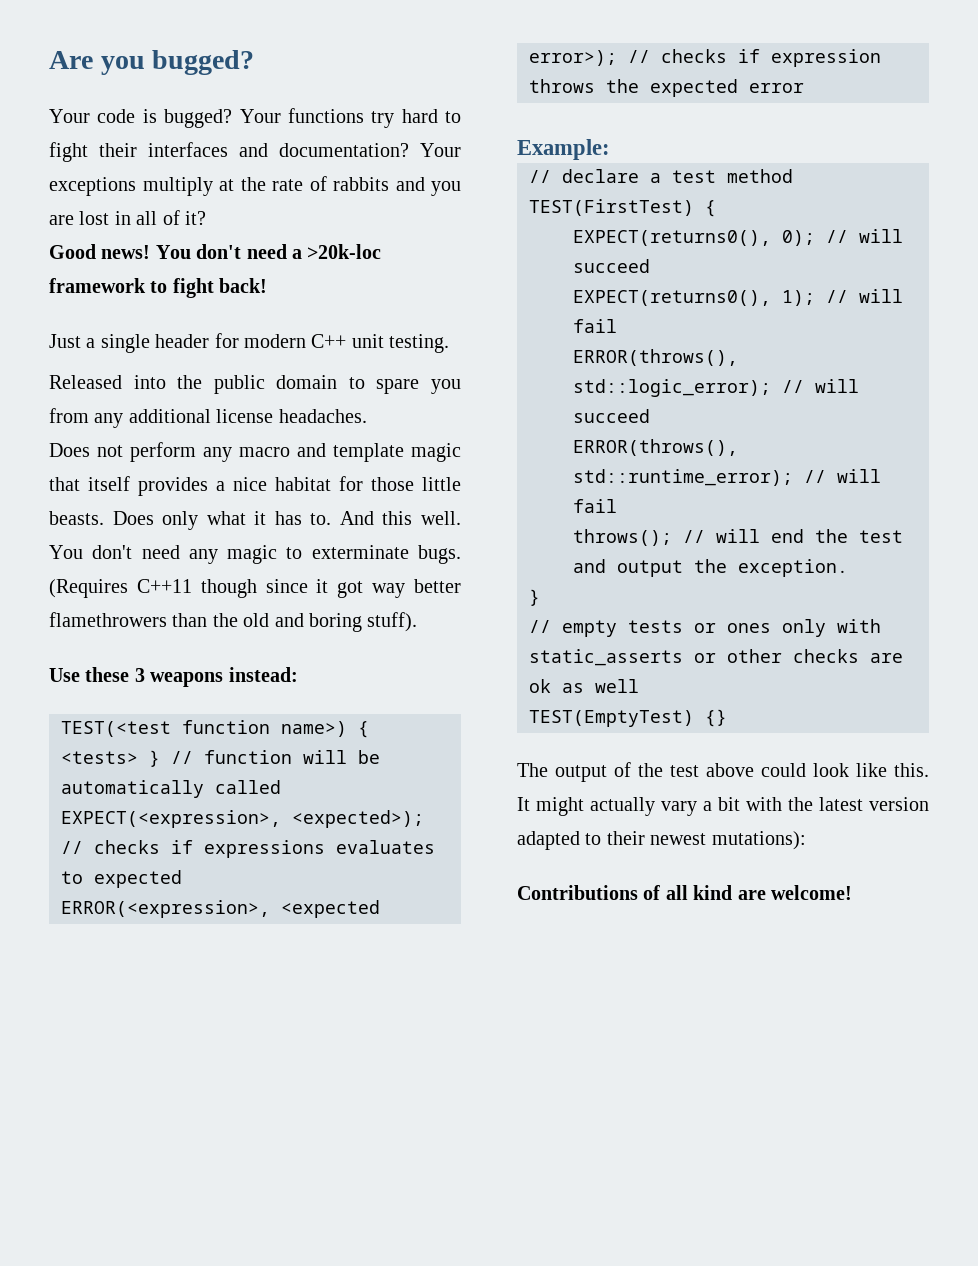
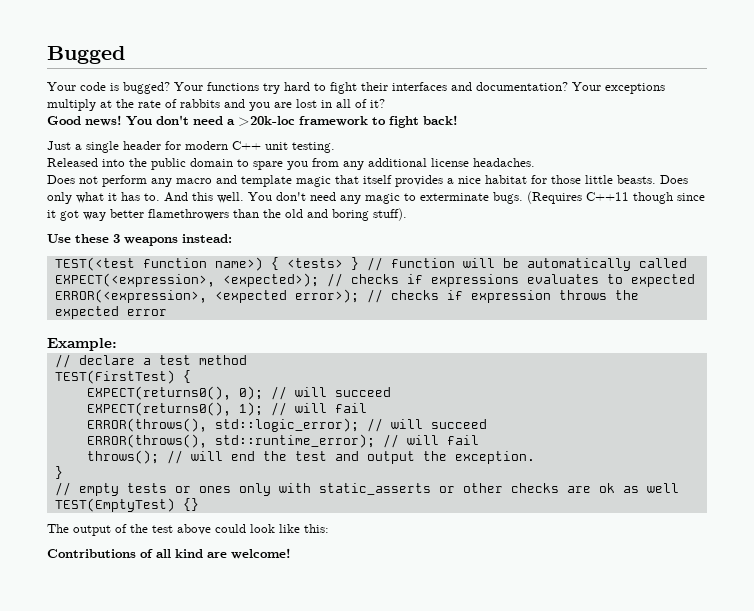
- Are you bugged?
+ Bugged
- The output of the test above could look like this. It might actually vary a bit with the latest version adapted to their newest mutations):
+ The output of the test above could look like this:

